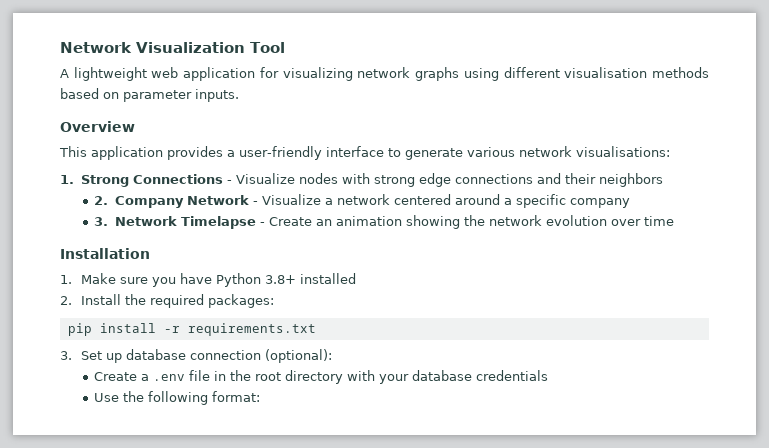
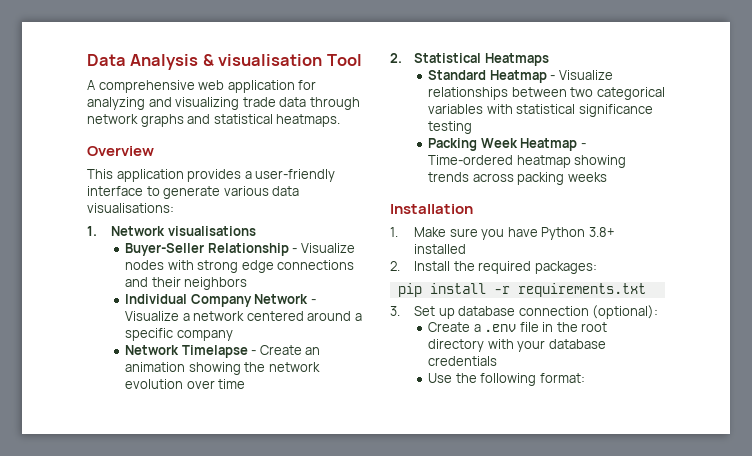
- Network Visualization Tool
+ Data Analysis & visualisation Tool
- A lightweight web application for visualizing network graphs using different visualisation methods based on parameter inputs.
+ A comprehensive web application for analyzing and visualizing trade data through network graphs and statistical heatmaps.
- This application provides a user-friendly interface to generate various network visualisations:
+ This application provides a user-friendly interface to generate various data visualisations:
- 1. Strong Connections - Visualize nodes with strong edge connections and their neighbors
+ 1. Network visualisations
+ Buyer-Seller Relationship - Visualize nodes with strong edge connections and their neighbors
- 2. Company Network - Visualize a network centered around a specific company
+ Individual Company Network - Visualize a network centered around a specific company
- 3. Network Timelapse - Create an animation showing the network evolution over time
+ Network Timelapse - Create an animation showing the network evolution over time
+ 2. Statistical Heatmaps
+ Standard Heatmap - Visualize relationships between two categorical variables with statistical significance testing
+ Packing Week Heatmap - Time-ordered heatmap showing trends across packing weeks

